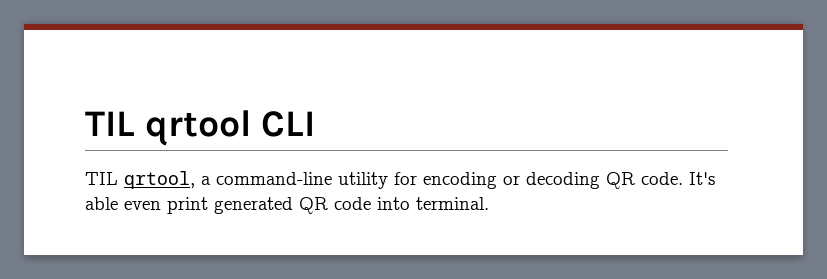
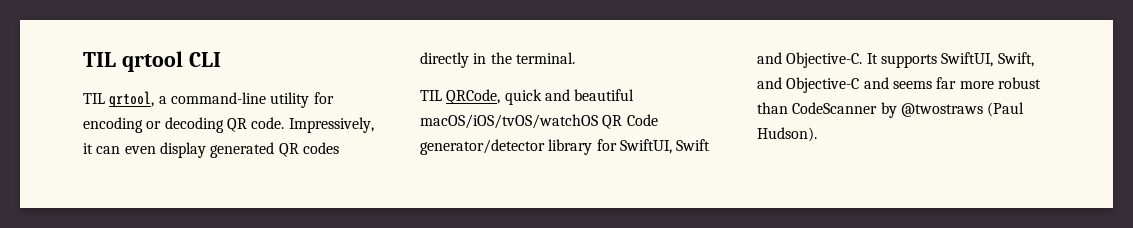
- It's able even print generated QR code into terminal.
+ Impressively, it can even display generated QR codes directly in the terminal.
+ TIL QRCode, quick and beautiful macOS/iOS/tvOS/watchOS QR Code generator/detector library for SwiftUI, Swift and Objective-C. It supports SwiftUI, Swift, and Objective-C and seems far more robust than CodeScanner by @twostraws (Paul Hudson).

